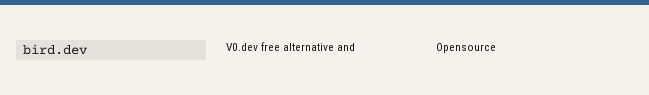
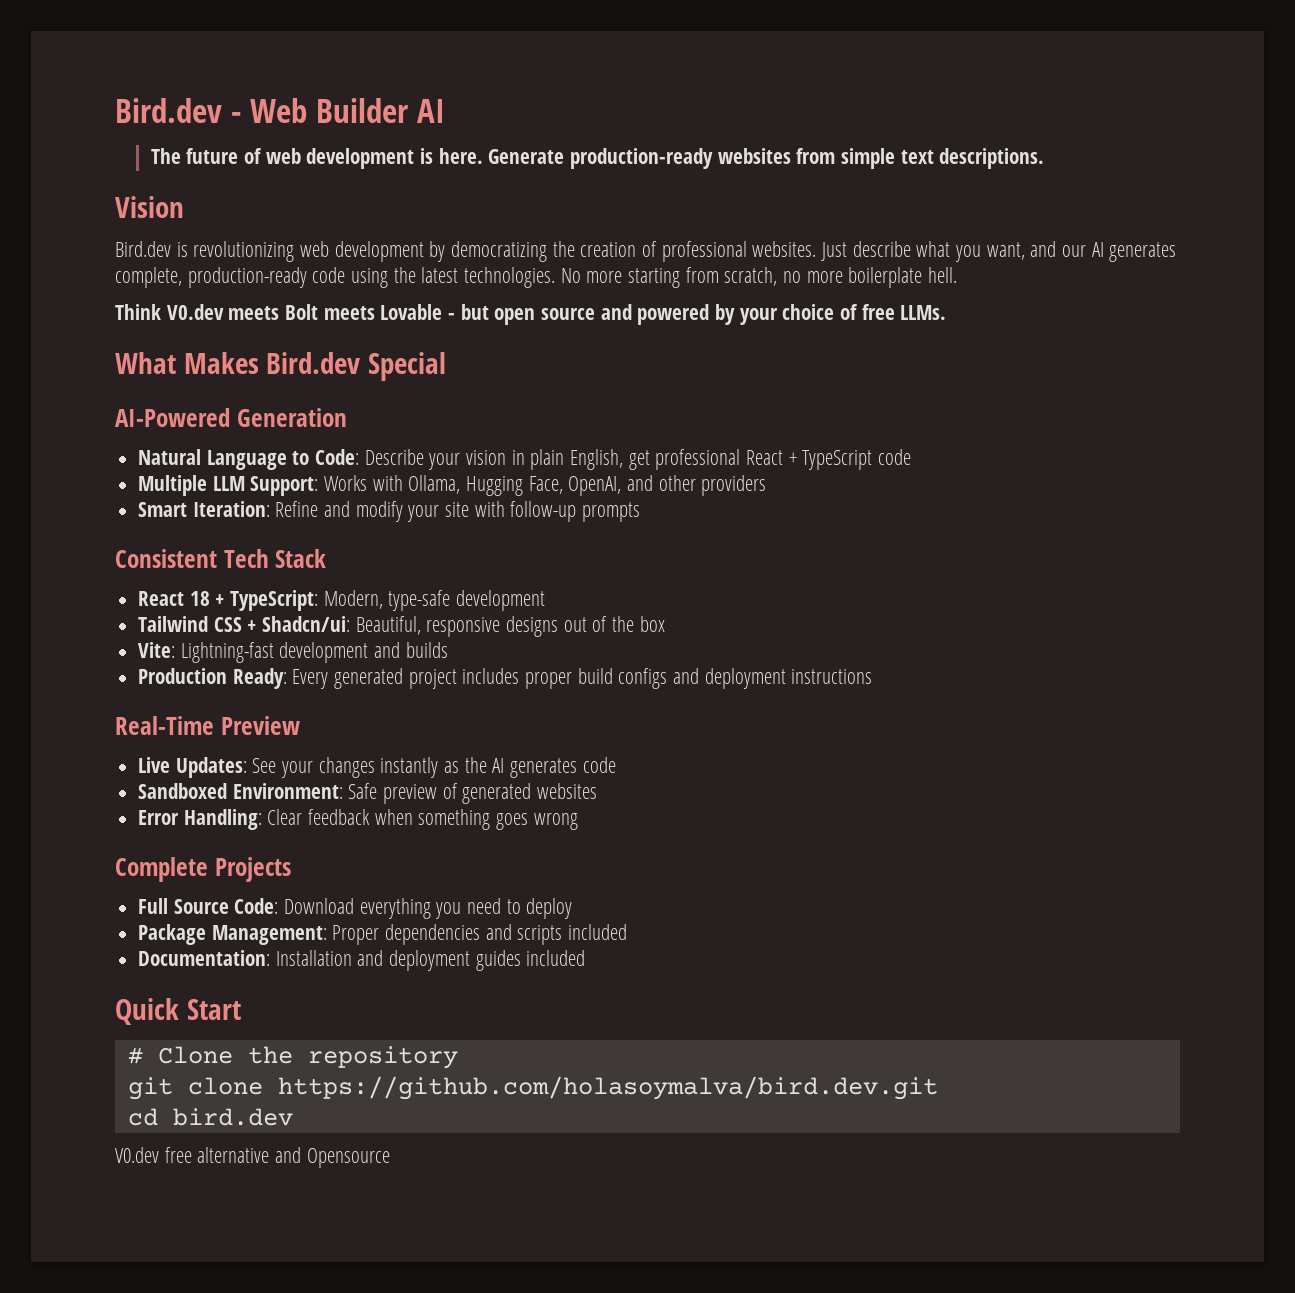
- bird.dev
+ Bird.dev - Web Builder AI
+ The future of web development is here. Generate production-ready websites from simple text descriptions.
+ Vision
+ Bird.dev is revolutionizing web development by democratizing the creation of professional websites. Just describe what you want, and our AI generates complete, production-ready code using the latest technologies. No more starting from scratch, no more boilerplate hell.
+ Think V0.dev meets Bolt meets Lovable - but open source and powered by your choice of free LLMs.
+ What Makes Bird.dev Special
+ AI-Powered Generation
+ Natural Language to Code: Describe your vision in plain English, get professional React + TypeScript code
+ Multiple LLM Support: Works with Ollama, Hugging Face, OpenAI, and other providers
+ Smart Iteration: Refine and modify your site with follow-up prompts
+ Consistent Tech Stack
+ React 18 + TypeScript: Modern, type-safe development
+ Tailwind CSS + Shadcn/ui: Beautiful, responsive designs out of the box
+ Vite: Lightning-fast development and builds
+ Production Ready: Every generated project includes proper build configs and deployment instructions
+ Real-Time Preview
+ Live Updates: See your changes instantly as the AI generates code
+ Sandboxed Environment: Safe preview of generated websites
+ Error Handling: Clear feedback when something goes wrong
+ Complete Projects
+ Full Source Code: Download everything you need to deploy
+ Package Management: Proper dependencies and scripts included
+ Documentation: Installation and deployment guides included
+ Quick Start
+ # Clone the repository
+ git clone https://github.com/holasoymalva/bird.dev.git
+ cd bird.dev

